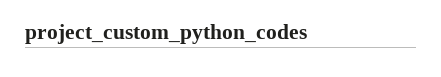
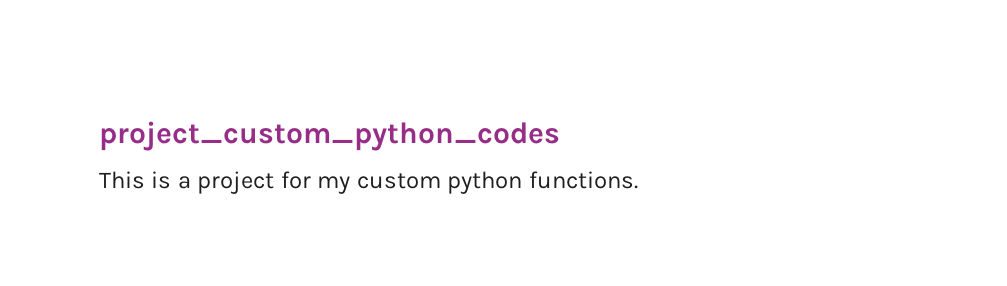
+ This is a project for my custom python functions.

